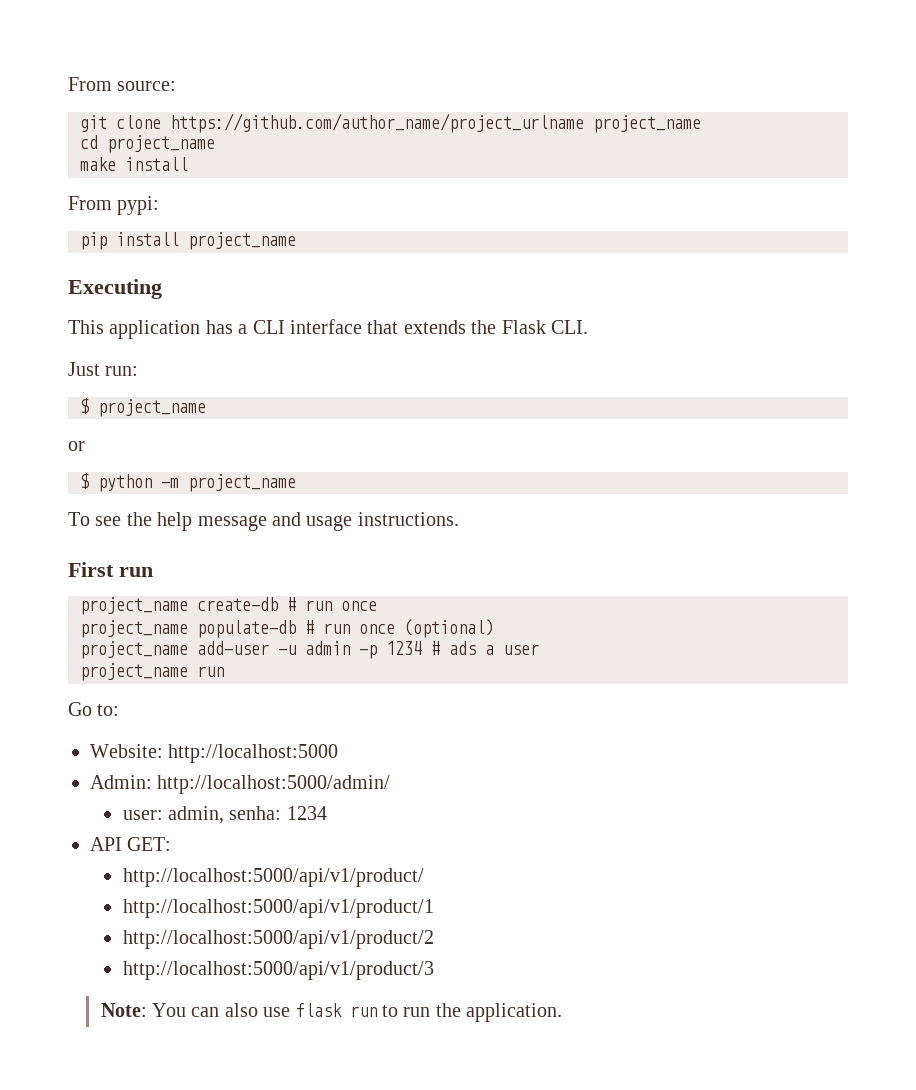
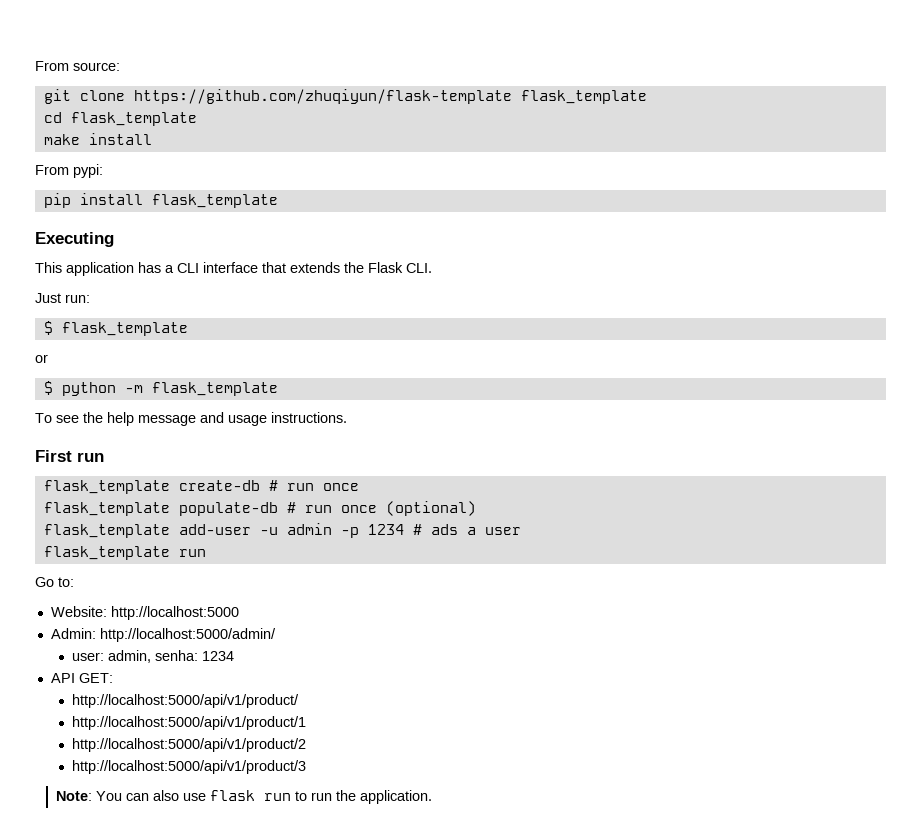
- git clone https://github.com/author_name/project_urlname project_name
+ git clone https://github.com/zhuqiyun/flask-template flask_template
- cd project_name
+ cd flask_template
- pip install project_name
+ pip install flask_template
- $ project_name
+ $ flask_template
- $ python -m project_name
+ $ python -m flask_template
- project_name create-db # run once
+ flask_template create-db # run once
- project_name populate-db # run once (optional)
+ flask_template populate-db # run once (optional)
- project_name add-user -u admin -p 1234 # ads a user
+ flask_template add-user -u admin -p 1234 # ads a user
- project_name run
+ flask_template run

